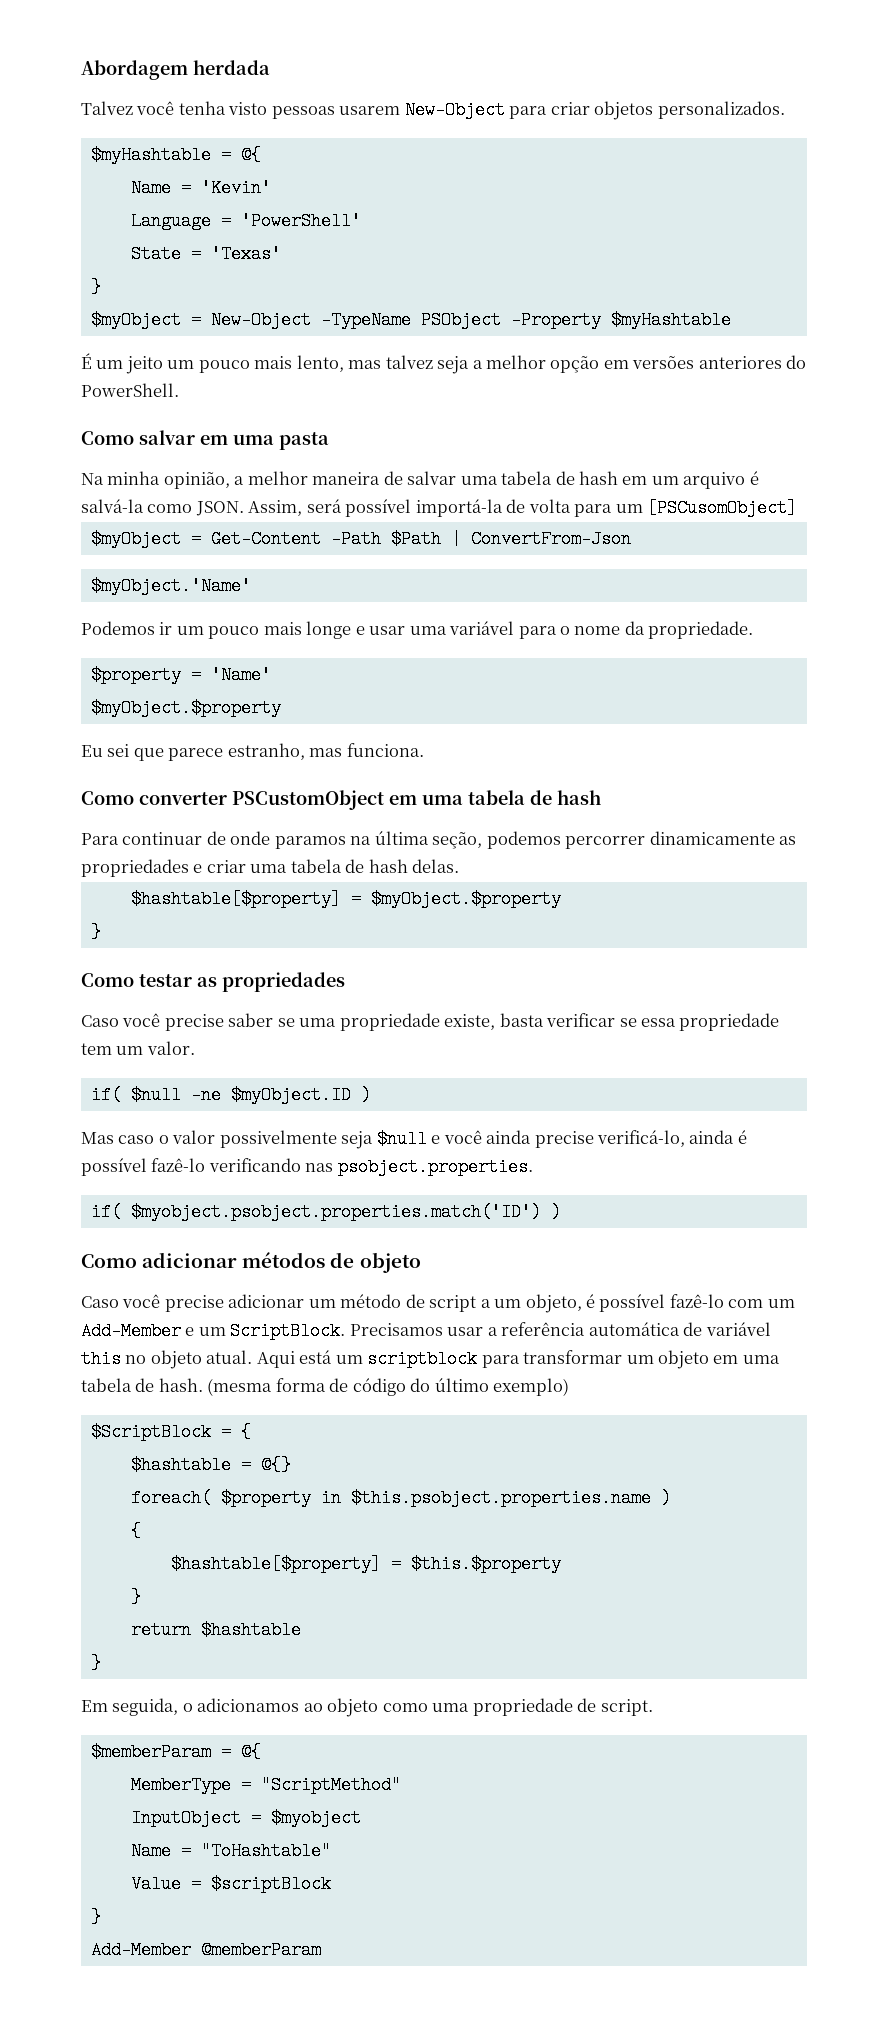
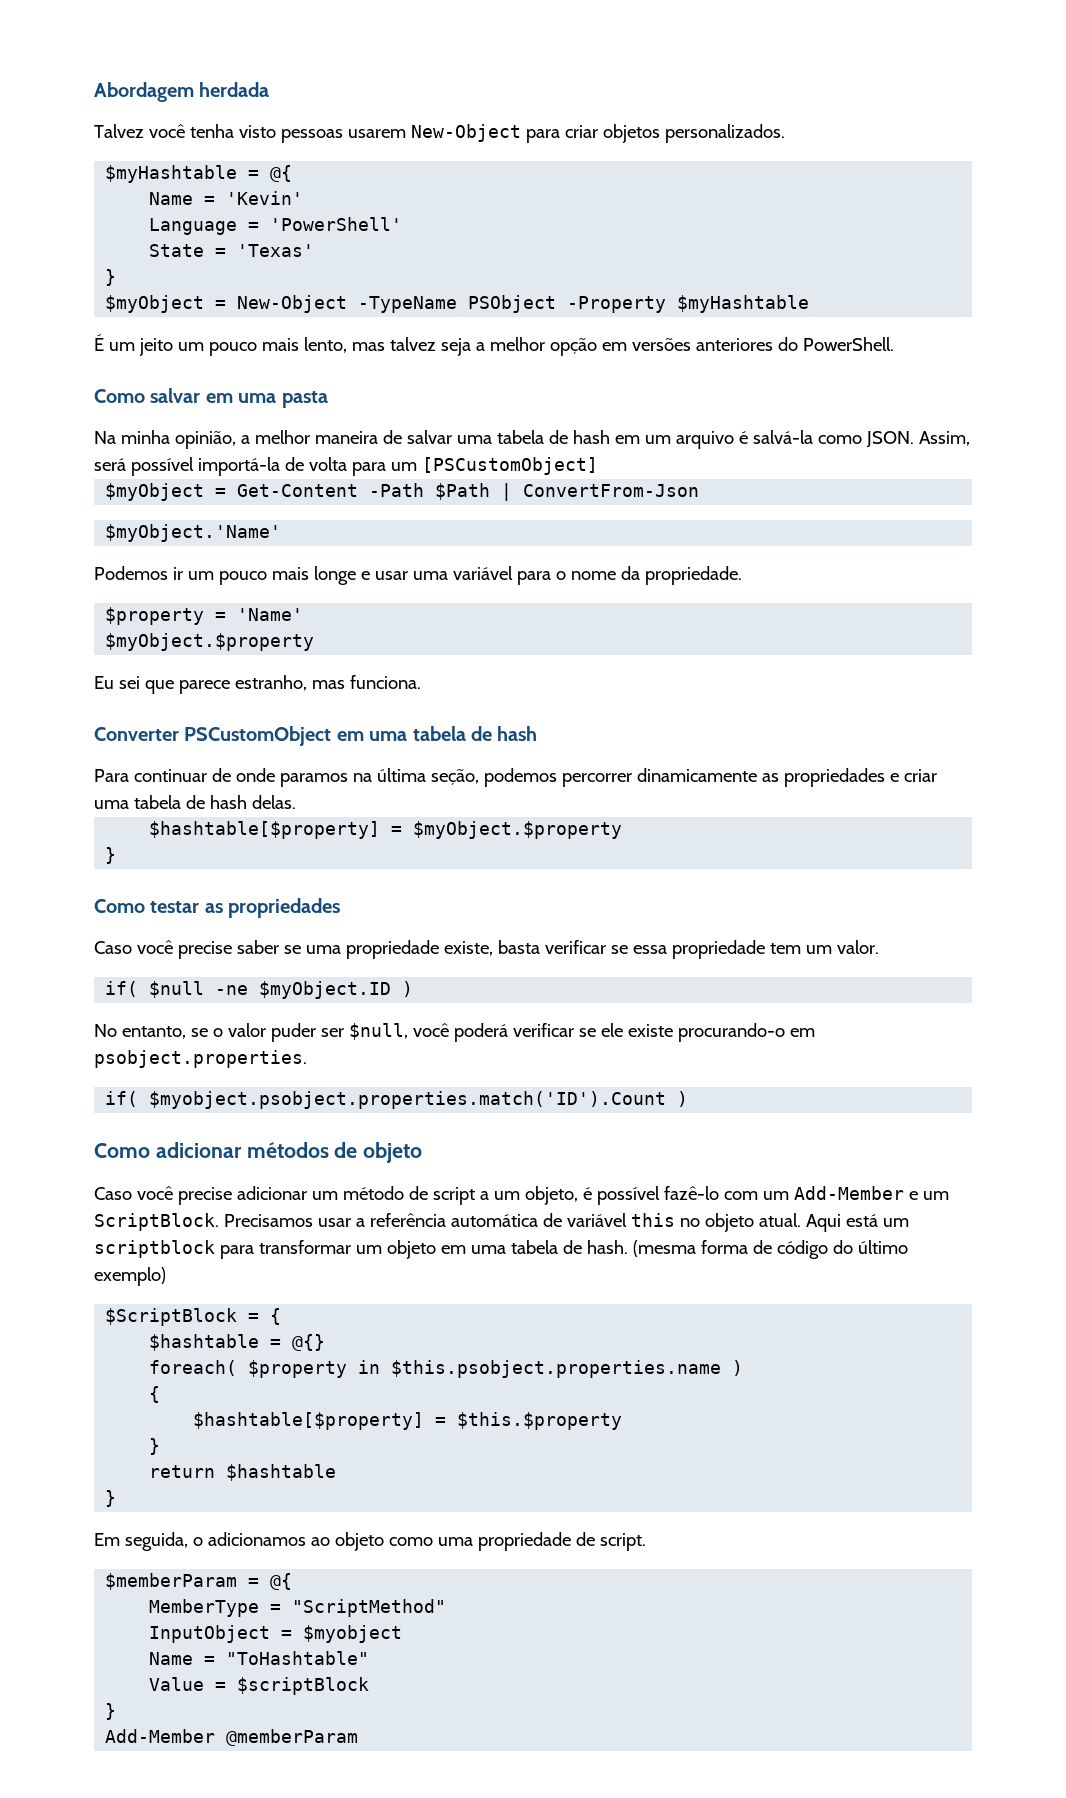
- Assim, será possível importá-la de volta para um [PSCusomObject]
+ Assim, será possível importá-la de volta para um [PSCustomObject]
- Como converter PSCustomObject em uma tabela de hash
+ Converter PSCustomObject em uma tabela de hash
- Mas caso o valor possivelmente seja $null e você ainda precise verificá-lo, ainda é possível fazê-lo verificando nas psobject.properties.
+ No entanto, se o valor puder ser $null, você poderá verificar se ele existe procurando-o em psobject.properties.
- if( $myobject.psobject.properties.match('ID') )
+ if( $myobject.psobject.properties.match('ID').Count )

